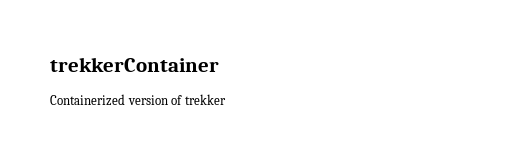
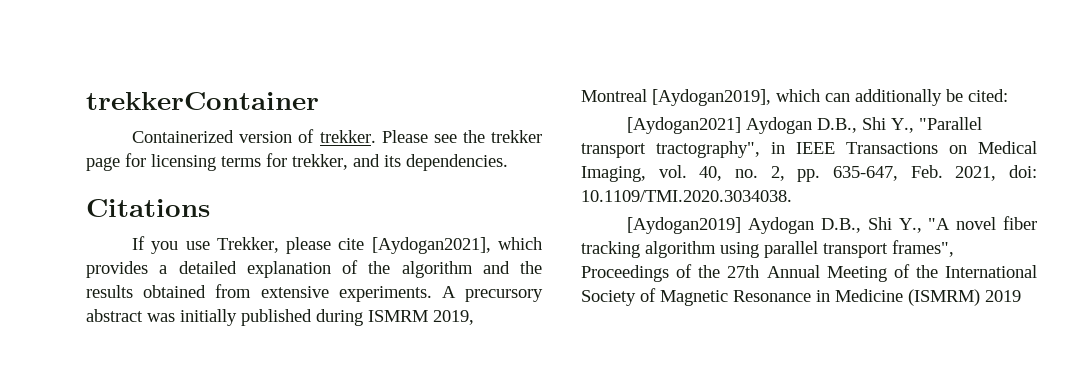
- Containerized version of trekker
+ Containerized version of trekker. Please see the trekker page for licensing terms for trekker, and its dependencies.
+ Citations
+ If you use Trekker, please cite [Aydogan2021], which provides a detailed explanation of the algorithm and the results obtained from extensive experiments. A precursory abstract was initially published during ISMRM 2019, Montreal [Aydogan2019], which can additionally be cited:
+ [Aydogan2021] Aydogan D.B., Shi Y., "Parallel transport tractography", in IEEE Transactions on Medical Imaging, vol. 40, no. 2, pp. 635-647, Feb. 2021, doi: 10.1109/TMI.2020.3034038.
+ [Aydogan2019] Aydogan D.B., Shi Y., "A novel fiber tracking algorithm using parallel transport frames", Proceedings of the 27th Annual Meeting of the International Society of Magnetic Resonance in Medicine (ISMRM) 2019

